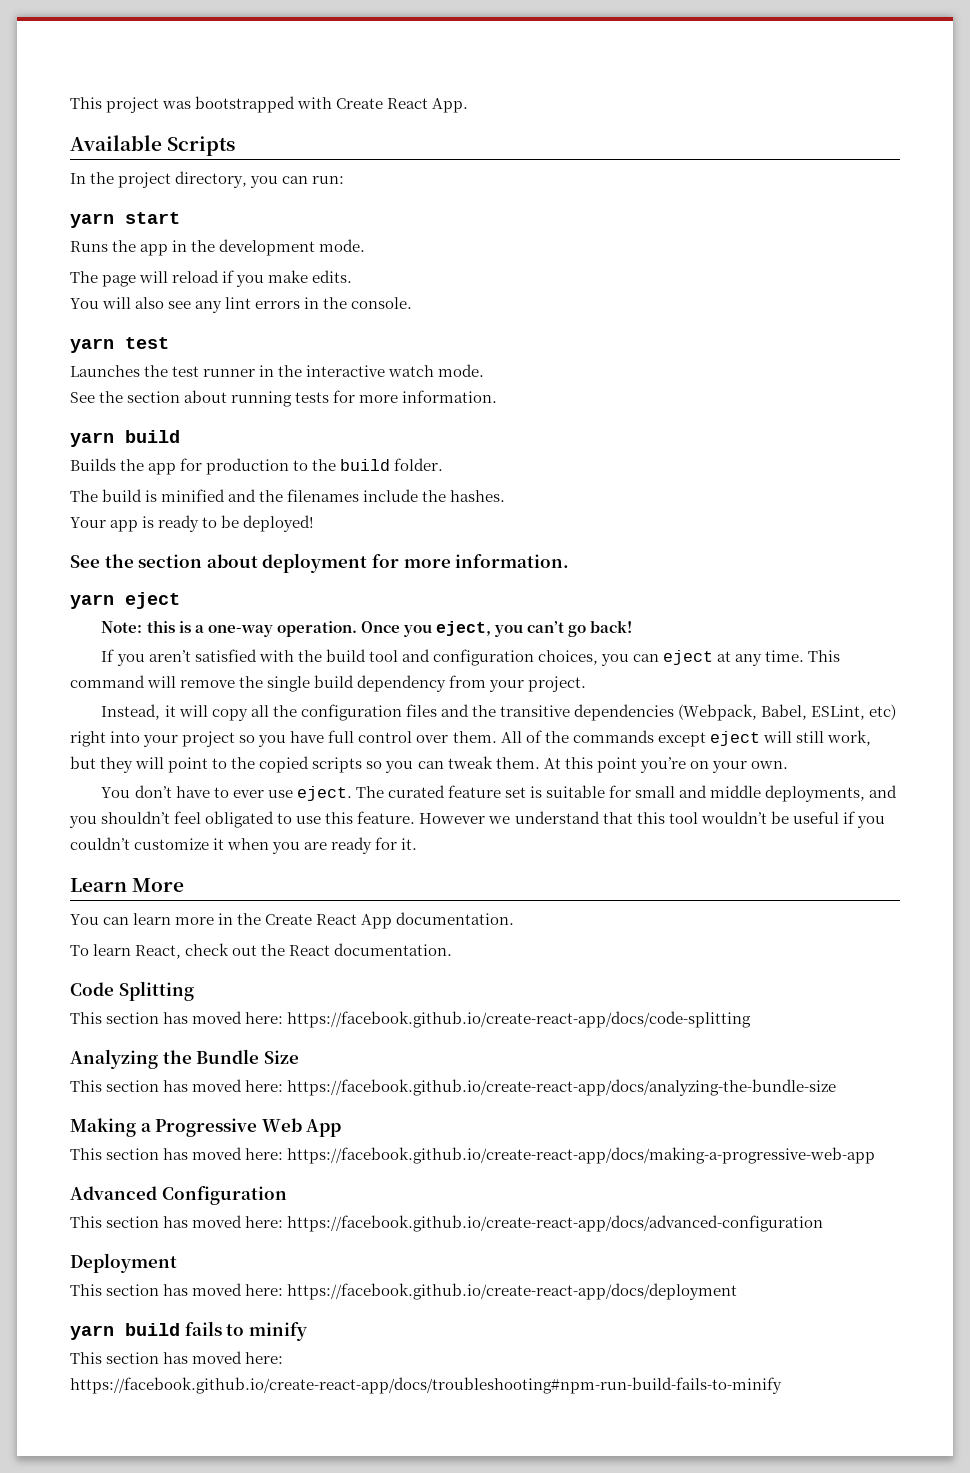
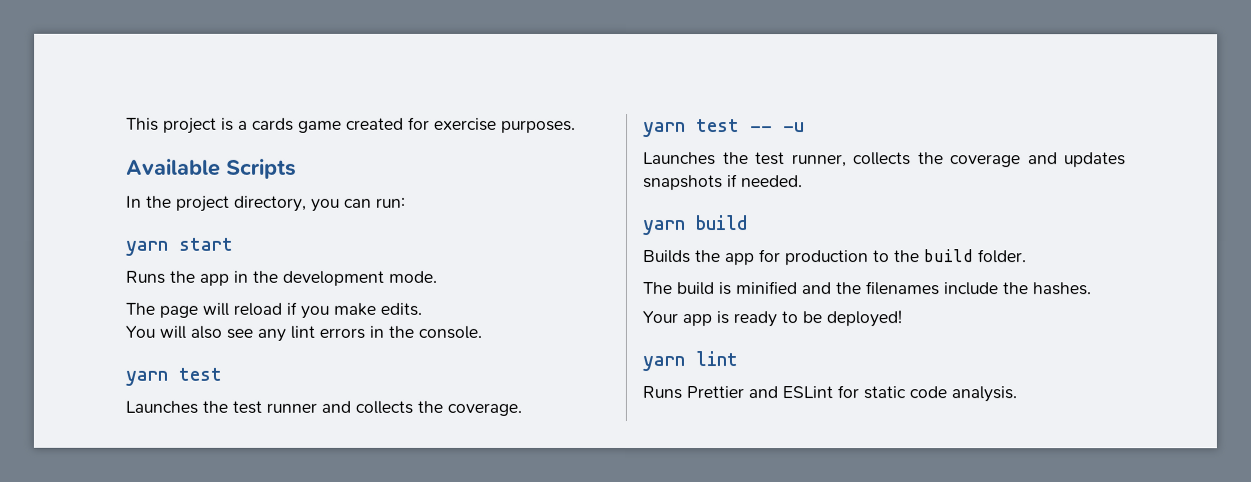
- This project was bootstrapped with Create React App.
+ This project is a cards game created for exercise purposes.
- Launches the test runner in the interactive watch mode.
- See the section about running tests for more information.
+ Launches the test runner and collects the coverage.
+ yarn test -- -u
+ Launches the test runner, collects the coverage and updates snapshots if needed.
- See the section about deployment for more information.
- yarn eject
- Note: this is a one-way operation. Once you eject, you can’t go back!
- If you aren’t satisfied with the build tool and configuration choices, you can eject at any time. This command will remove the single build dependency from your project.
- Instead, it will copy all the configuration files and the transitive dependencies (Webpack, Babel, ESLint, etc) right into your project so you have full control over them. All of the commands except eject will still work, but they will point to the copied scripts so you can tweak them. At this point you’re on your own.
- You don’t have to ever use eject. The curated feature set is suitable for small and middle deployments, and you shouldn’t feel obligated to use this feature. However we understand that this tool wouldn’t be useful if you couldn’t customize it when you are ready for it.
- Learn More
- You can learn more in the Create React App documentation.
- To learn React, check out the React documentation.
- Code Splitting
- This section has moved here: https://facebook.github.io/create-react-app/docs/code-splitting
- Analyzing the Bundle Size
- This section has moved here: https://facebook.github.io/create-react-app/docs/analyzing-the-bundle-size
- Making a Progressive Web App
- This section has moved here: https://facebook.github.io/create-react-app/docs/making-a-progressive-web-app
- Advanced Configuration
- This section has moved here: https://facebook.github.io/create-react-app/docs/advanced-configuration
- Deployment
- This section has moved here: https://facebook.github.io/create-react-app/docs/deployment
- yarn build fails to minify
- This section has moved here: https://facebook.github.io/create-react-app/docs/troubleshooting#npm-run-build-fails-to-minify
+ yarn lint
+ Runs Prettier and ESLint for static code analysis.

